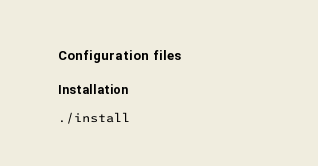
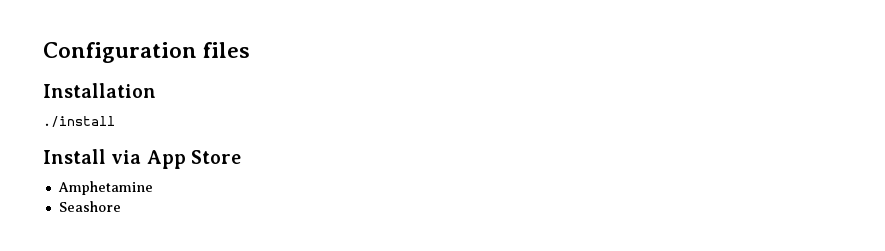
+ Install via App Store
+ Amphetamine
+ Seashore

